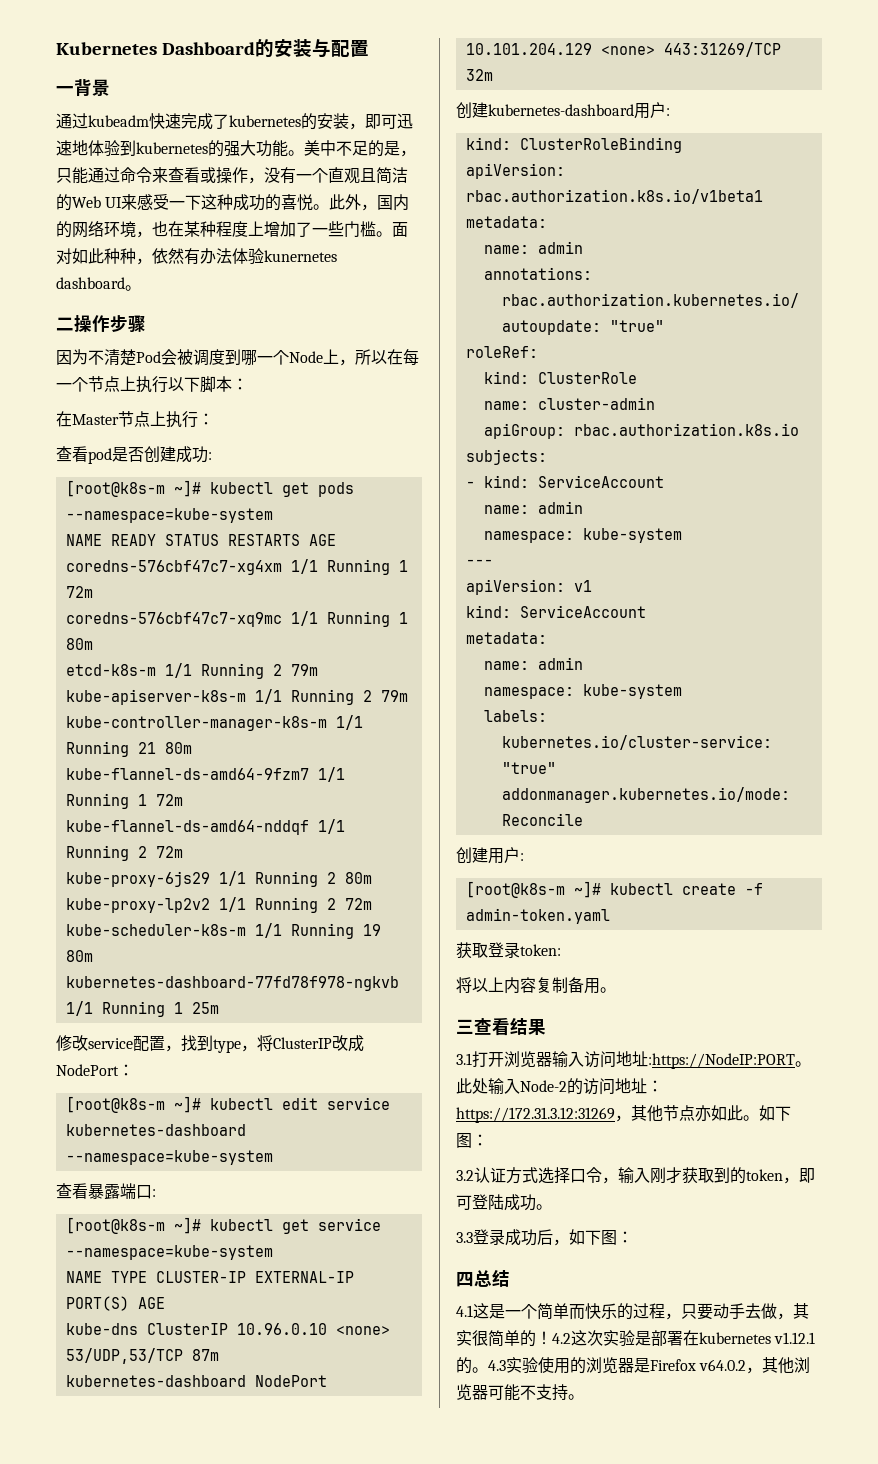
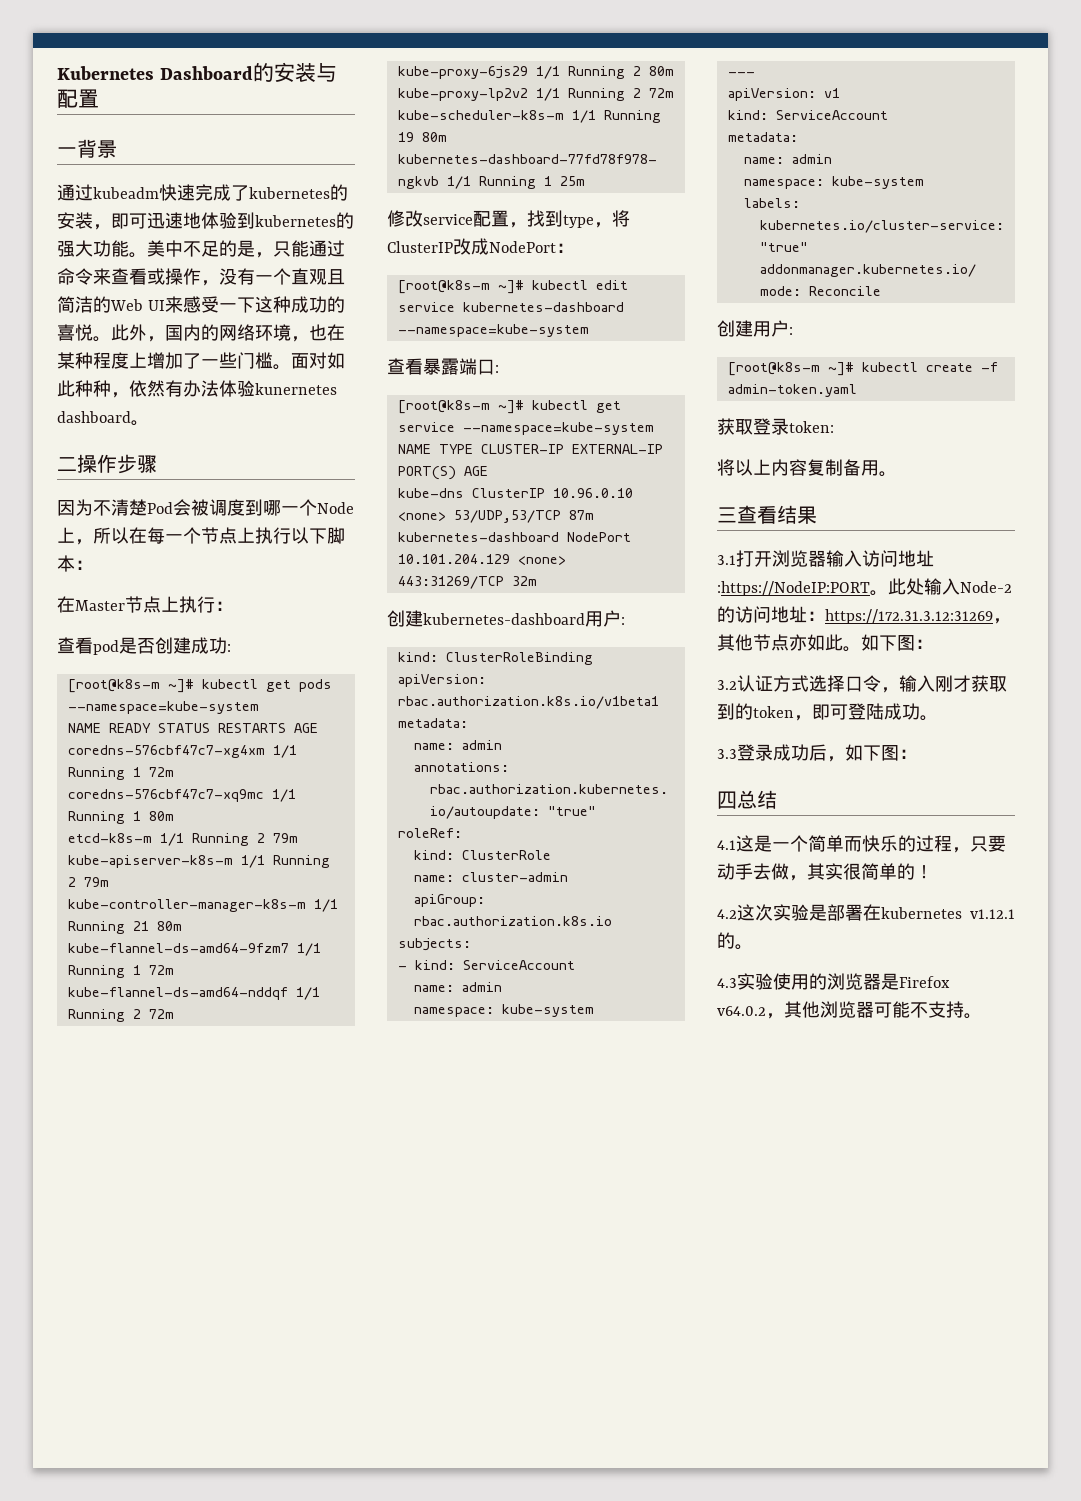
- 4.1这是一个简单而快乐的过程，只要动手去做，其实很简单的！4.2这次实验是部署在kubernetes v1.12.1的。4.3实验使用的浏览器是Firefox v64.0.2，其他浏览器可能不支持。
+ 4.1这是一个简单而快乐的过程，只要动手去做，其实很简单的！
+ 4.2这次实验是部署在kubernetes v1.12.1的。
+ 4.3实验使用的浏览器是Firefox v64.0.2，其他浏览器可能不支持。

